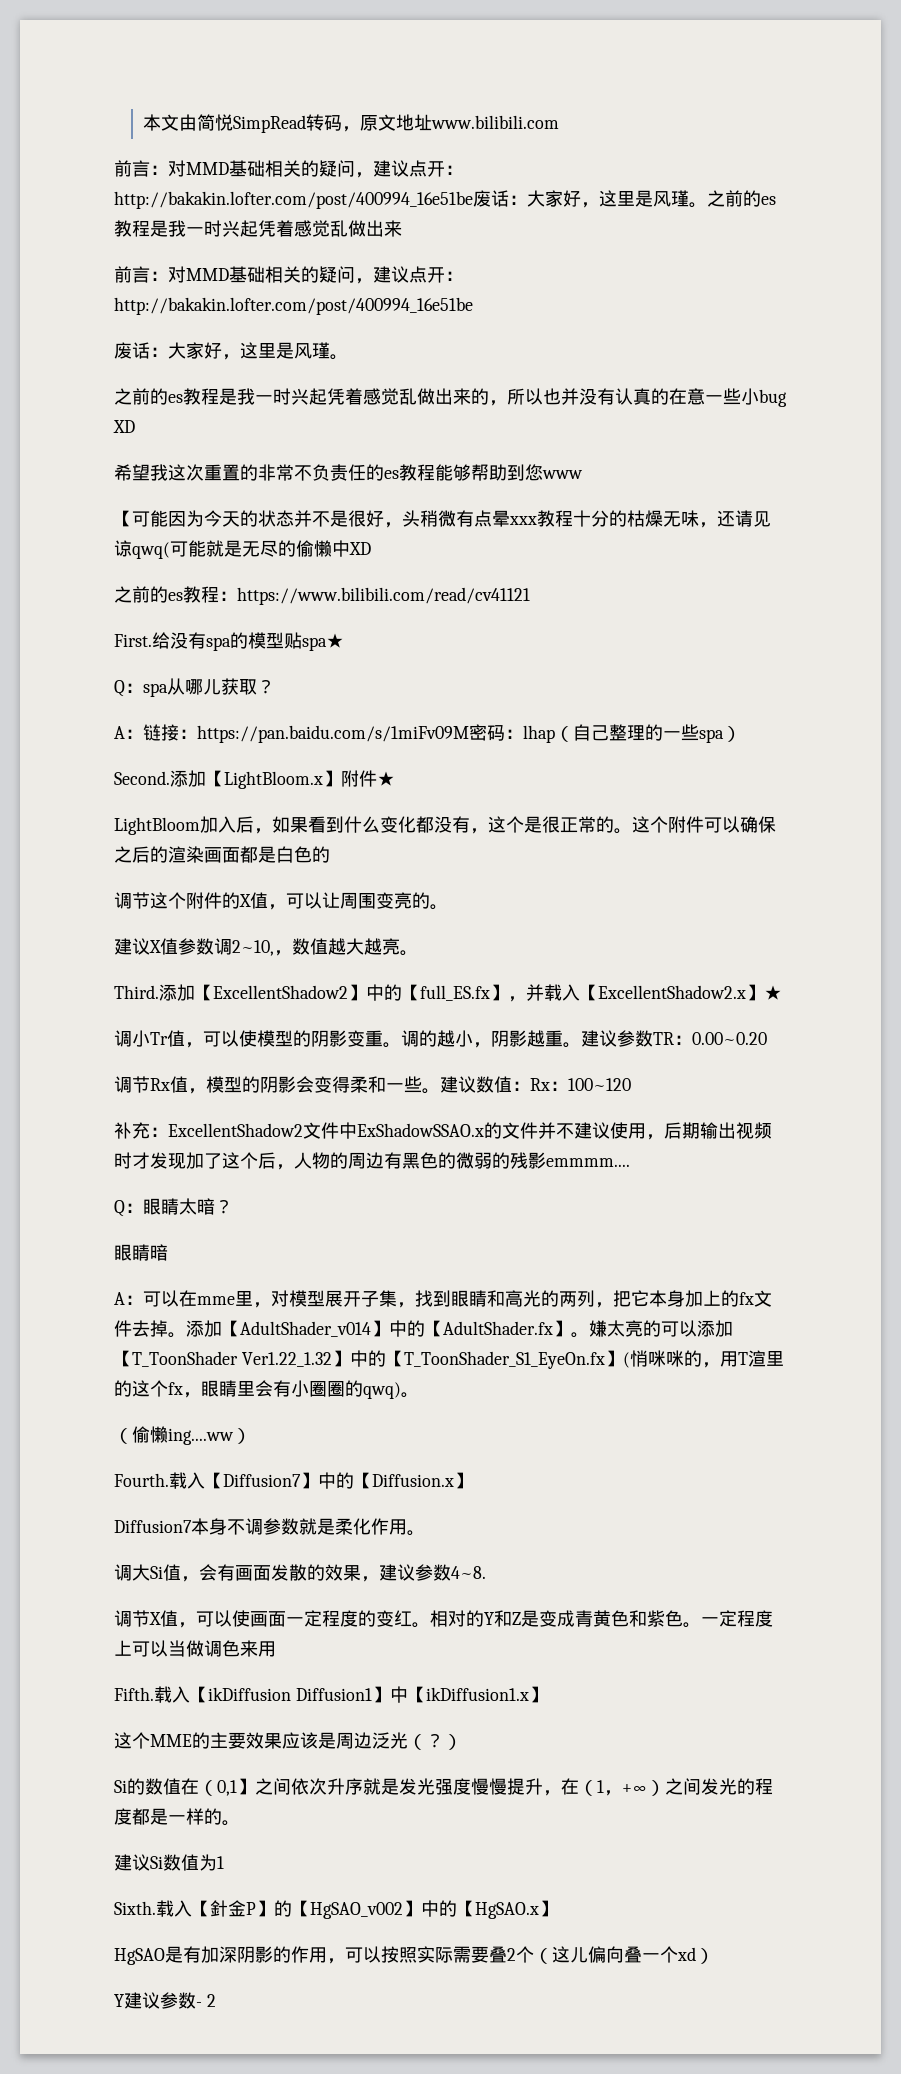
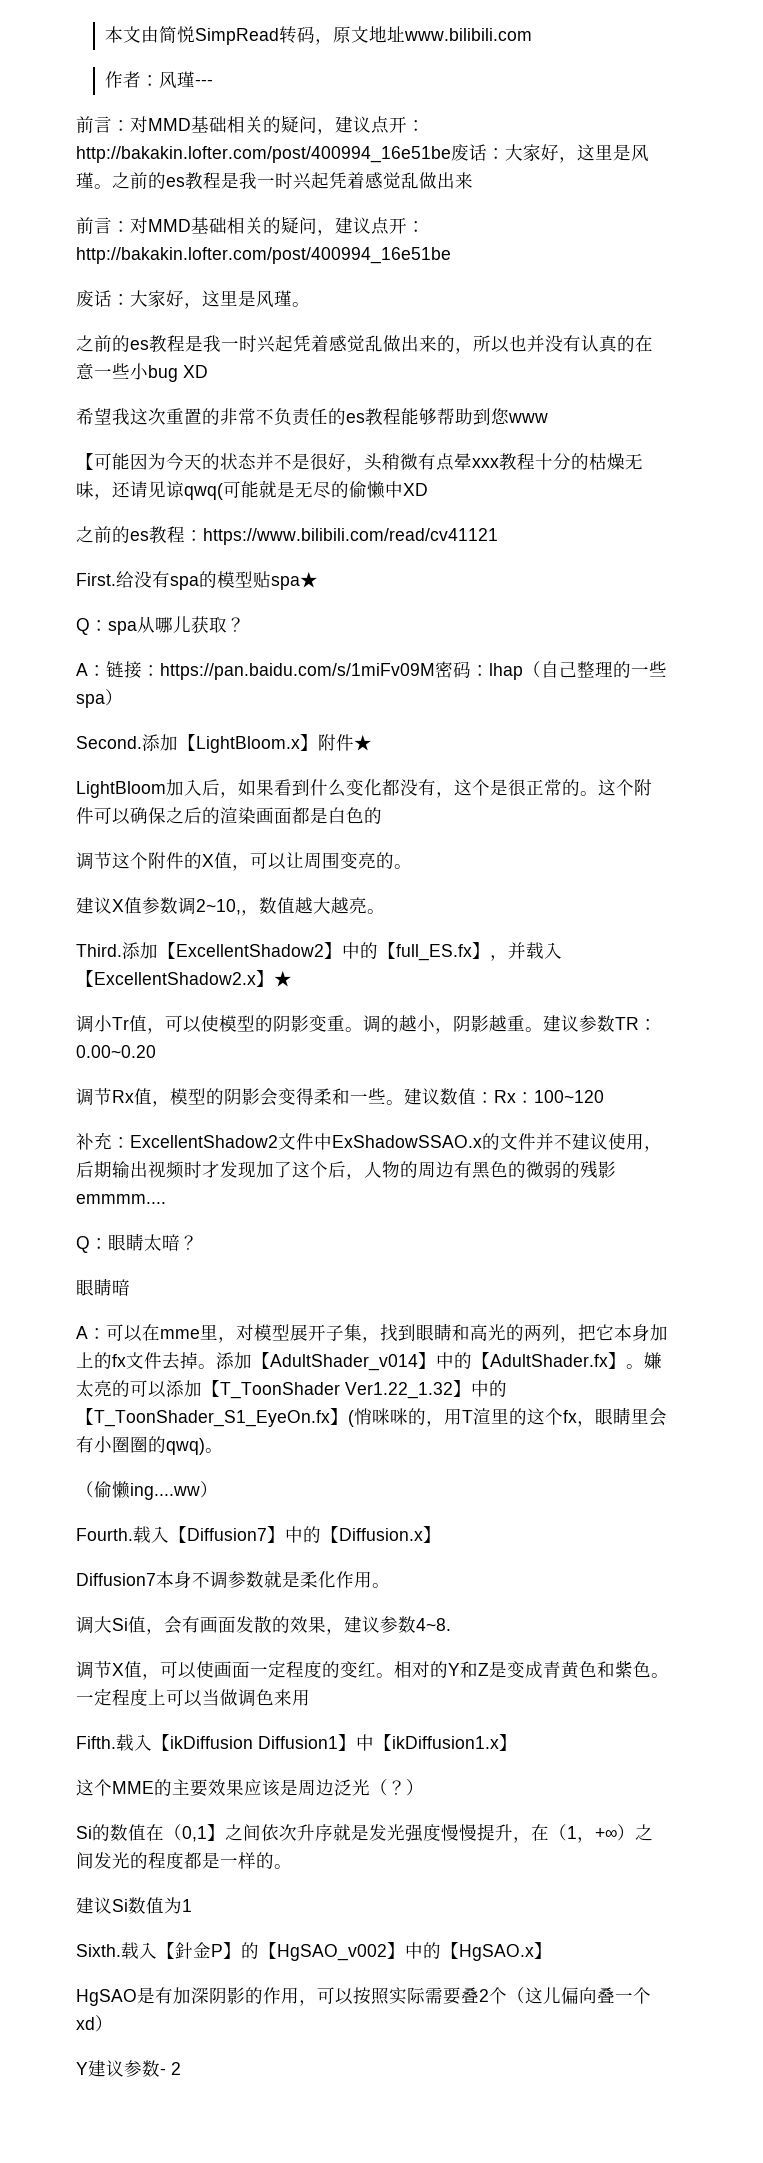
+ 作者：风瑾---

